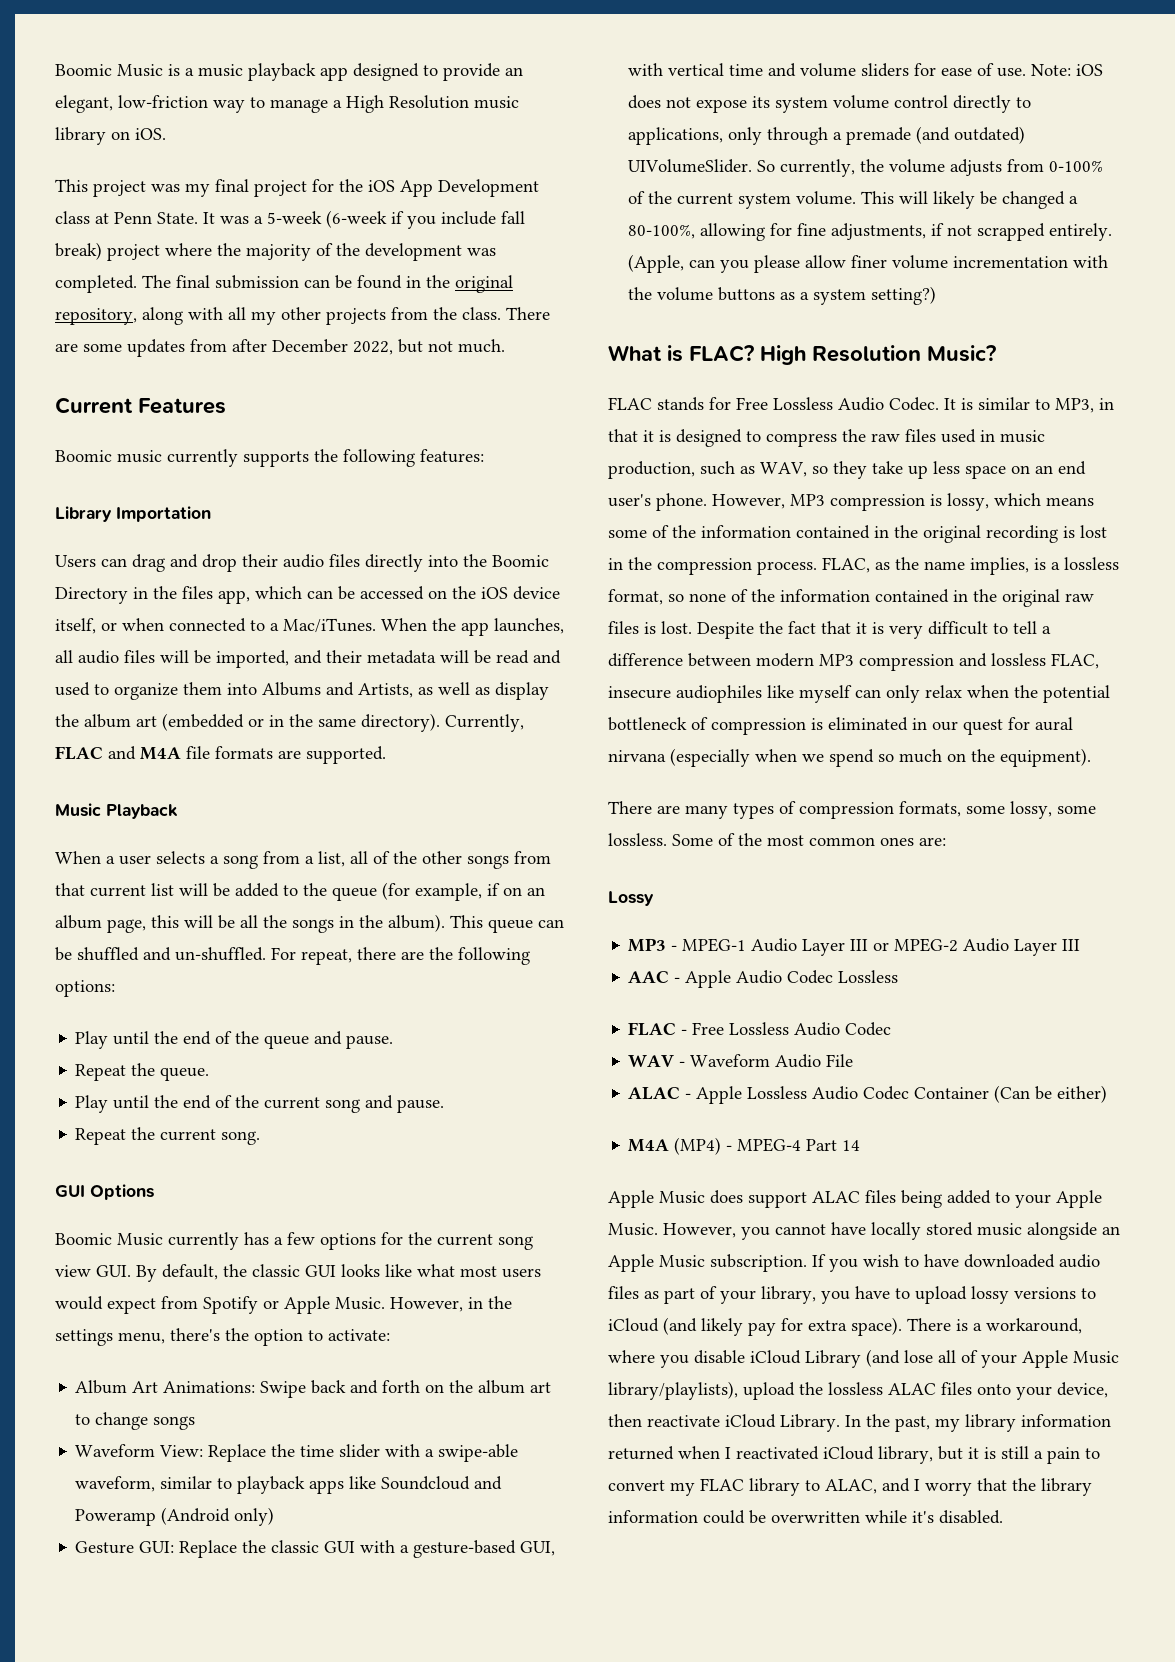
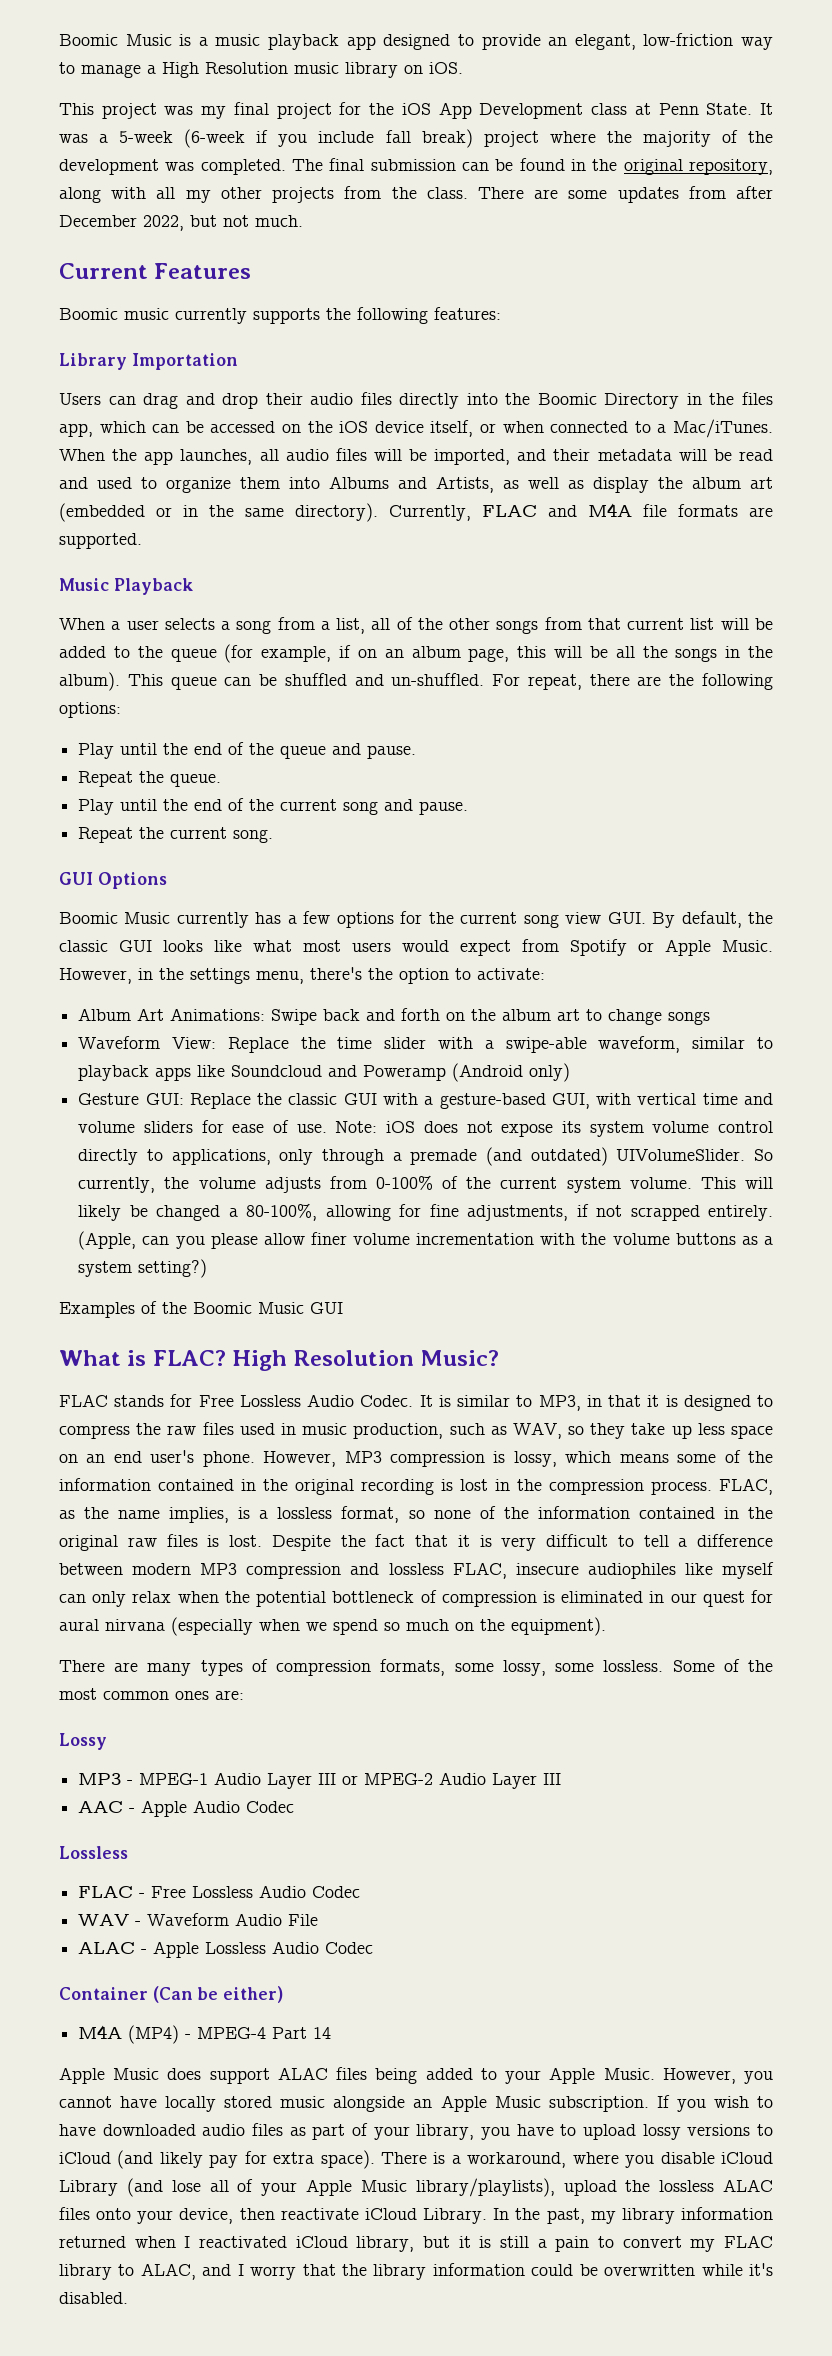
+ Examples of the Boomic Music GUI
- AAC - Apple Audio Codec Lossless
+ AAC - Apple Audio Codec
+ Lossless
- ALAC - Apple Lossless Audio Codec Container (Can be either)
+ ALAC - Apple Lossless Audio Codec
+ Container (Can be either)

